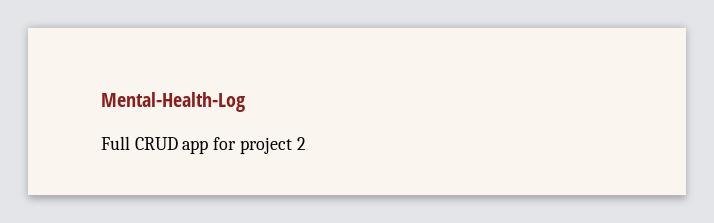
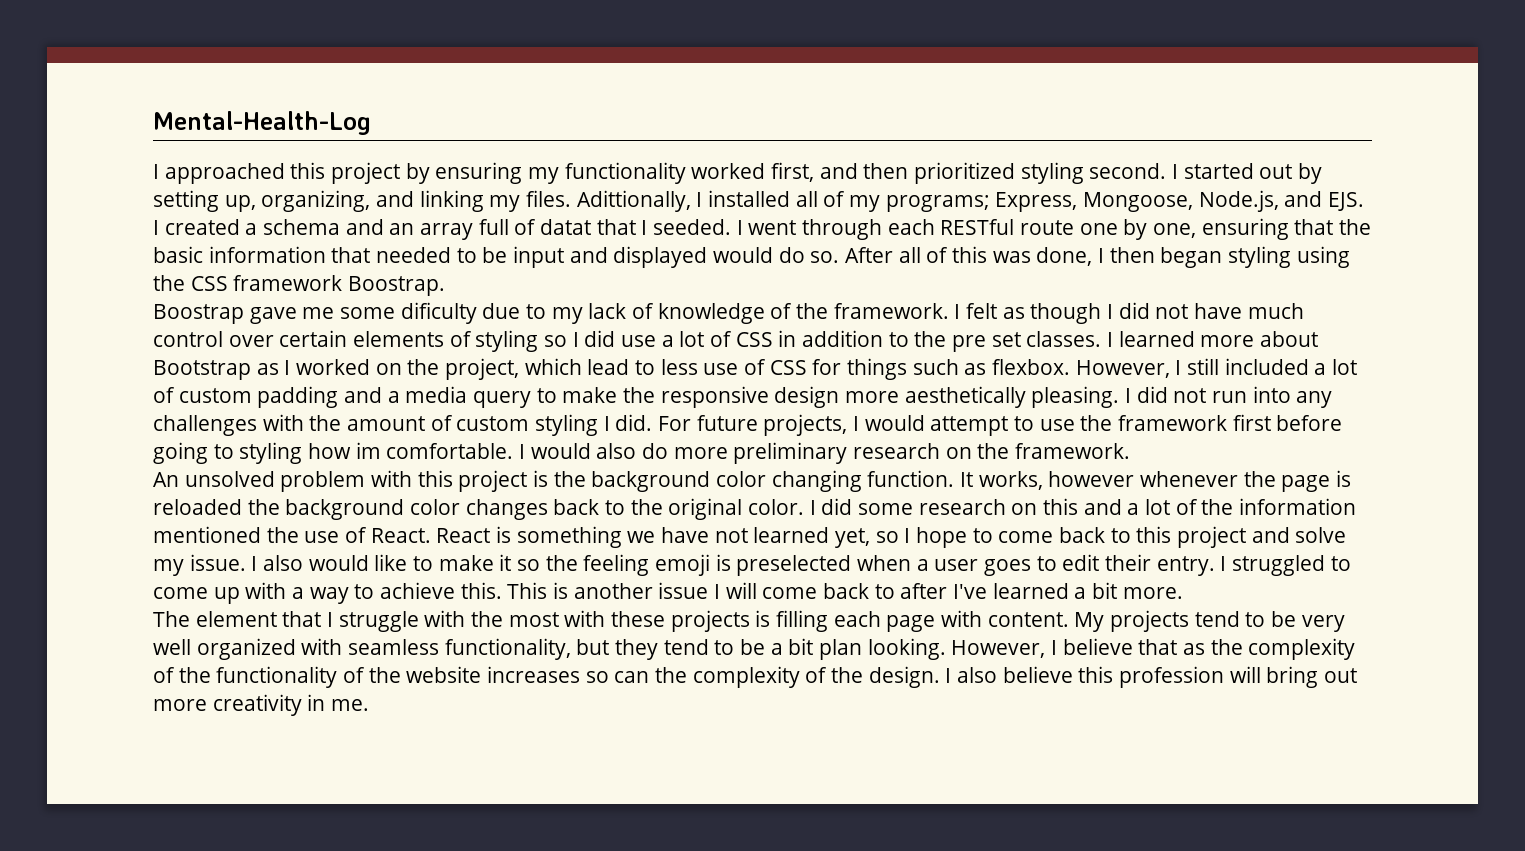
- Full CRUD app for project 2
+ I approached this project by ensuring my functionality worked first, and then prioritized styling second. I started out by setting up, organizing, and linking my files. Adittionally, I installed all of my programs; Express, Mongoose, Node.js, and EJS. I created a schema and an array full of datat that I seeded. I went through each RESTful route one by one, ensuring that the basic information that needed to be input and displayed would do so. After all of this was done, I then began styling using the CSS framework Boostrap.
+ Boostrap gave me some dificulty due to my lack of knowledge of the framework. I felt as though I did not have much control over certain elements of styling so I did use a lot of CSS in addition to the pre set classes. I learned more about Bootstrap as I worked on the project, which lead to less use of CSS for things such as flexbox. However, I still included a lot of custom padding and a media query to make the responsive design more aesthetically pleasing. I did not run into any challenges with the amount of custom styling I did. For future projects, I would attempt to use the framework first before going to styling how im comfortable. I would also do more preliminary research on the framework.
+ An unsolved problem with this project is the background color changing function. It works, however whenever the page is reloaded the background color changes back to the original color. I did some research on this and a lot of the information mentioned the use of React. React is something we have not learned yet, so I hope to come back to this project and solve my issue. I also would like to make it so the feeling emoji is preselected when a user goes to edit their entry. I struggled to come up with a way to achieve this. This is another issue I will come back to after I've learned a bit more.
+ The element that I struggle with the most with these projects is filling each page with content. My projects tend to be very well organized with seamless functionality, but they tend to be a bit plan looking. However, I believe that as the complexity of the functionality of the website increases so can the complexity of the design. I also believe this profession will bring out more creativity in me.

